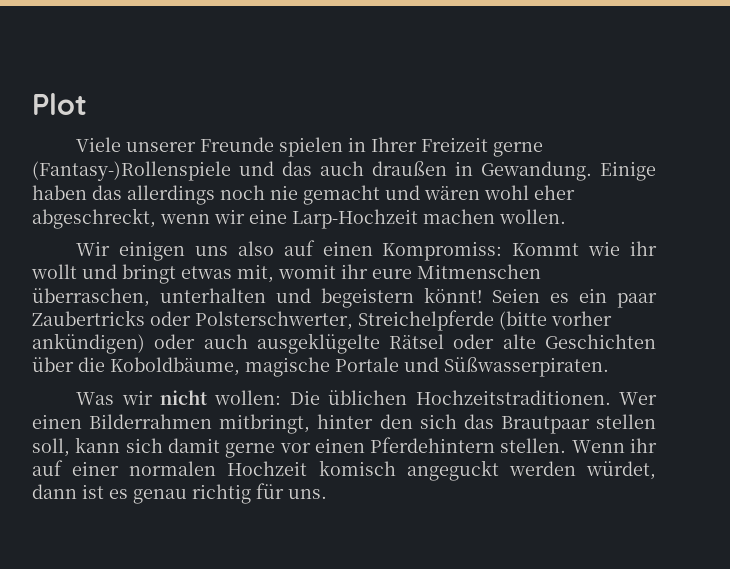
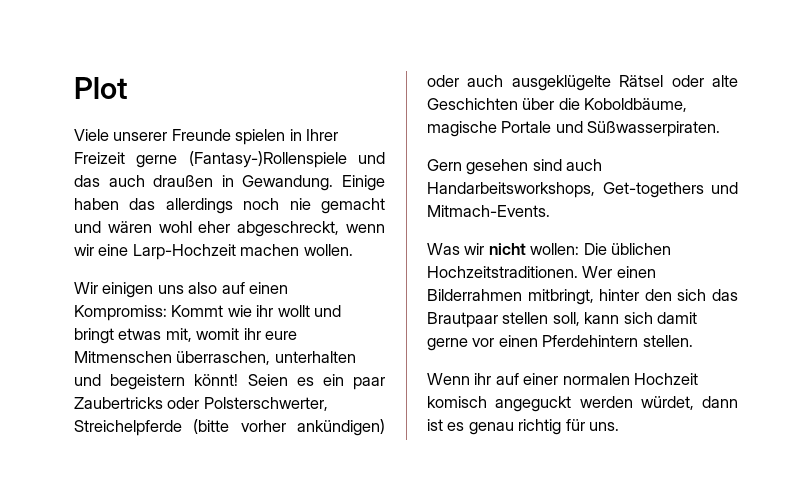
+ Gern gesehen sind auch Handarbeitsworkshops, Get-togethers und Mitmach-Events.
- Wer einen Bilderrahmen mitbringt, hinter den sich das Brautpaar stellen soll, kann sich damit gerne vor einen Pferdehintern stellen. Wenn ihr auf einer normalen Hochzeit komisch angeguckt werden würdet, dann ist es genau richtig für uns.
+ Wer einen Bilderrahmen mitbringt, hinter den sich das Brautpaar stellen soll, kann sich damit gerne vor einen Pferdehintern stellen.
+ Wenn ihr auf einer normalen Hochzeit komisch angeguckt werden würdet, dann ist es genau richtig für uns.

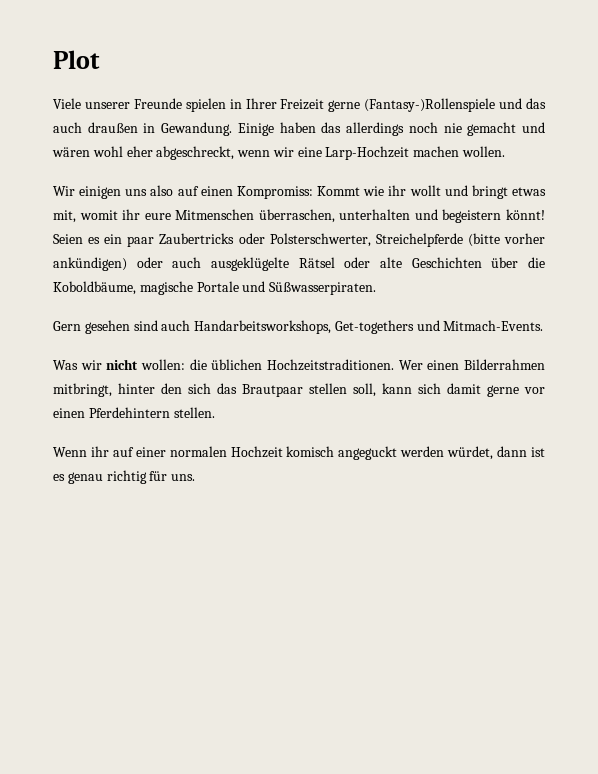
- Was wir nicht wollen: Die üblichen Hochzeitstraditionen.
+ Was wir nicht wollen: die üblichen Hochzeitstraditionen.

